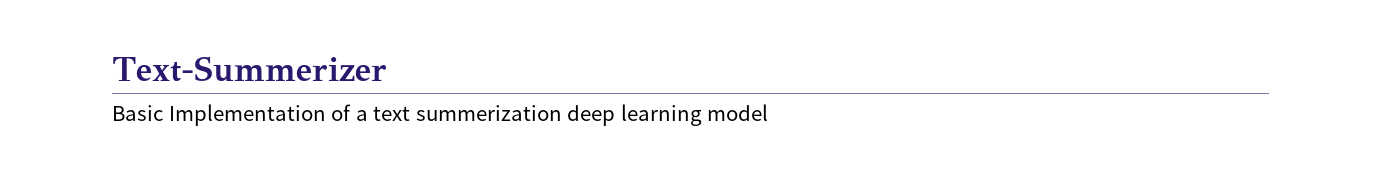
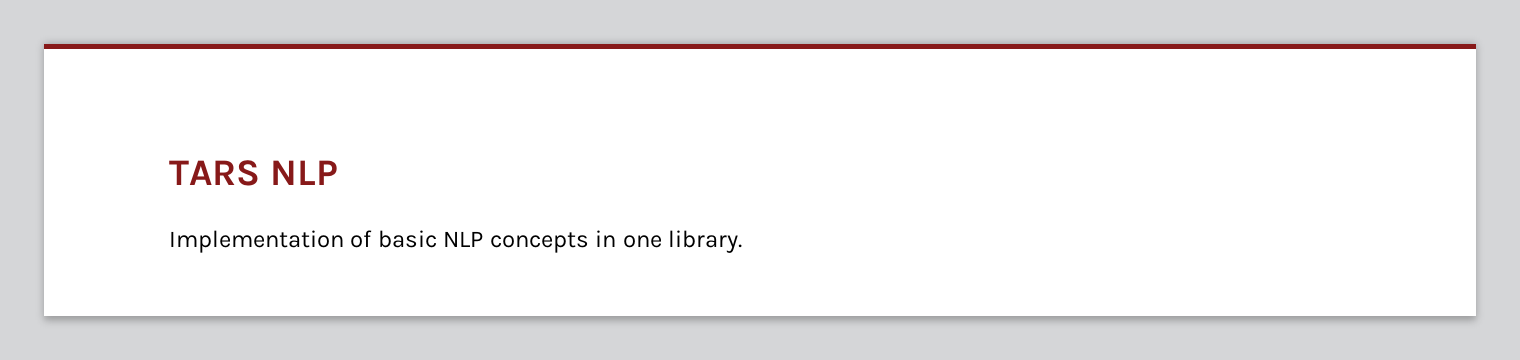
- Text-Summerizer
- Basic Implementation of a text summerization deep learning model
+ TARS NLP
+ Implementation of basic NLP concepts in one library.

